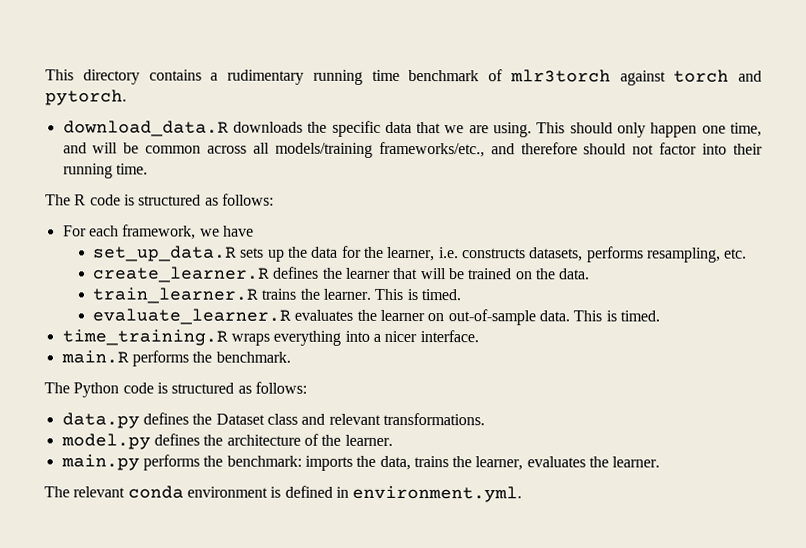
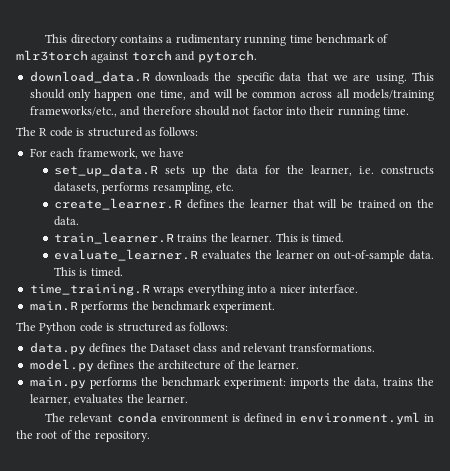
- main.R performs the benchmark.
+ main.R performs the benchmark experiment.
- main.py performs the benchmark: imports the data, trains the learner, evaluates the learner.
+ main.py performs the benchmark experiment: imports the data, trains the learner, evaluates the learner.
- The relevant conda environment is defined in environment.yml.
+ The relevant conda environment is defined in environment.yml in the root of the repository.

